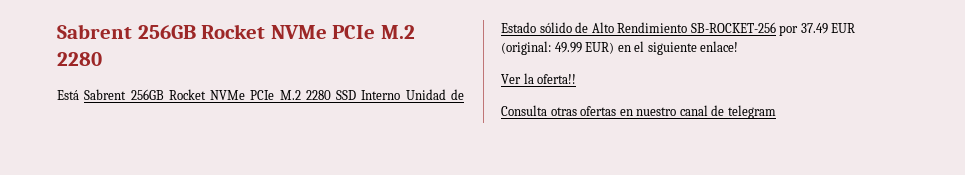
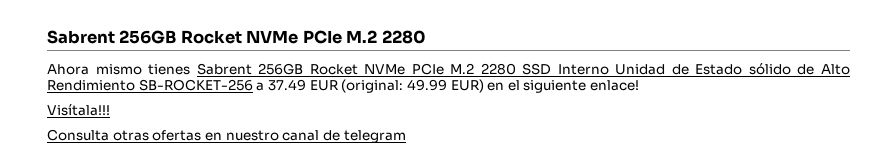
- Está Sabrent 256GB Rocket NVMe PCIe M.2 2280 SSD Interno Unidad de Estado sólido de Alto Rendimiento SB-ROCKET-256 por 37.49 EUR (original: 49.99 EUR) en el siguiente enlace!
+ Ahora mismo tienes Sabrent 256GB Rocket NVMe PCIe M.2 2280 SSD Interno Unidad de Estado sólido de Alto Rendimiento SB-ROCKET-256 a 37.49 EUR (original: 49.99 EUR) en el siguiente enlace!
- Ver la oferta!!
+ Visítala!!!

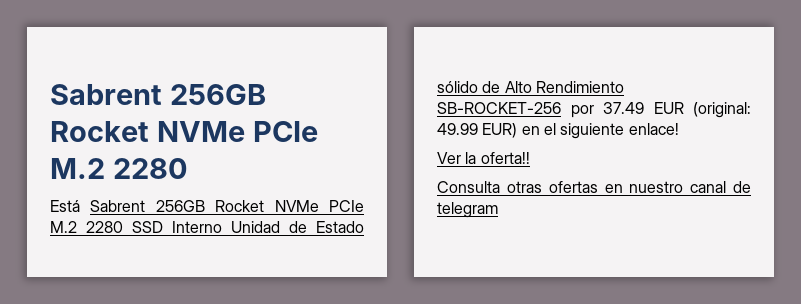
- Ahora mismo tienes Sabrent 256GB Rocket NVMe PCIe M.2 2280 SSD Interno Unidad de Estado sólido de Alto Rendimiento SB-ROCKET-256 a 37.49 EUR (original: 49.99 EUR) en el siguiente enlace!
+ Está Sabrent 256GB Rocket NVMe PCIe M.2 2280 SSD Interno Unidad de Estado sólido de Alto Rendimiento SB-ROCKET-256 por 37.49 EUR (original: 49.99 EUR) en el siguiente enlace!
- Visítala!!!
+ Ver la oferta!!

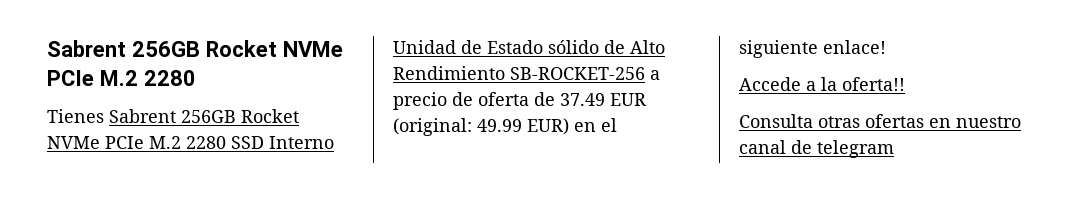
- Está Sabrent 256GB Rocket NVMe PCIe M.2 2280 SSD Interno Unidad de Estado sólido de Alto Rendimiento SB-ROCKET-256 por 37.49 EUR (original: 49.99 EUR) en el siguiente enlace!
+ Tienes Sabrent 256GB Rocket NVMe PCIe M.2 2280 SSD Interno Unidad de Estado sólido de Alto Rendimiento SB-ROCKET-256 a precio de oferta de 37.49 EUR (original: 49.99 EUR) en el siguiente enlace!
- Ver la oferta!!
+ Accede a la oferta!!

